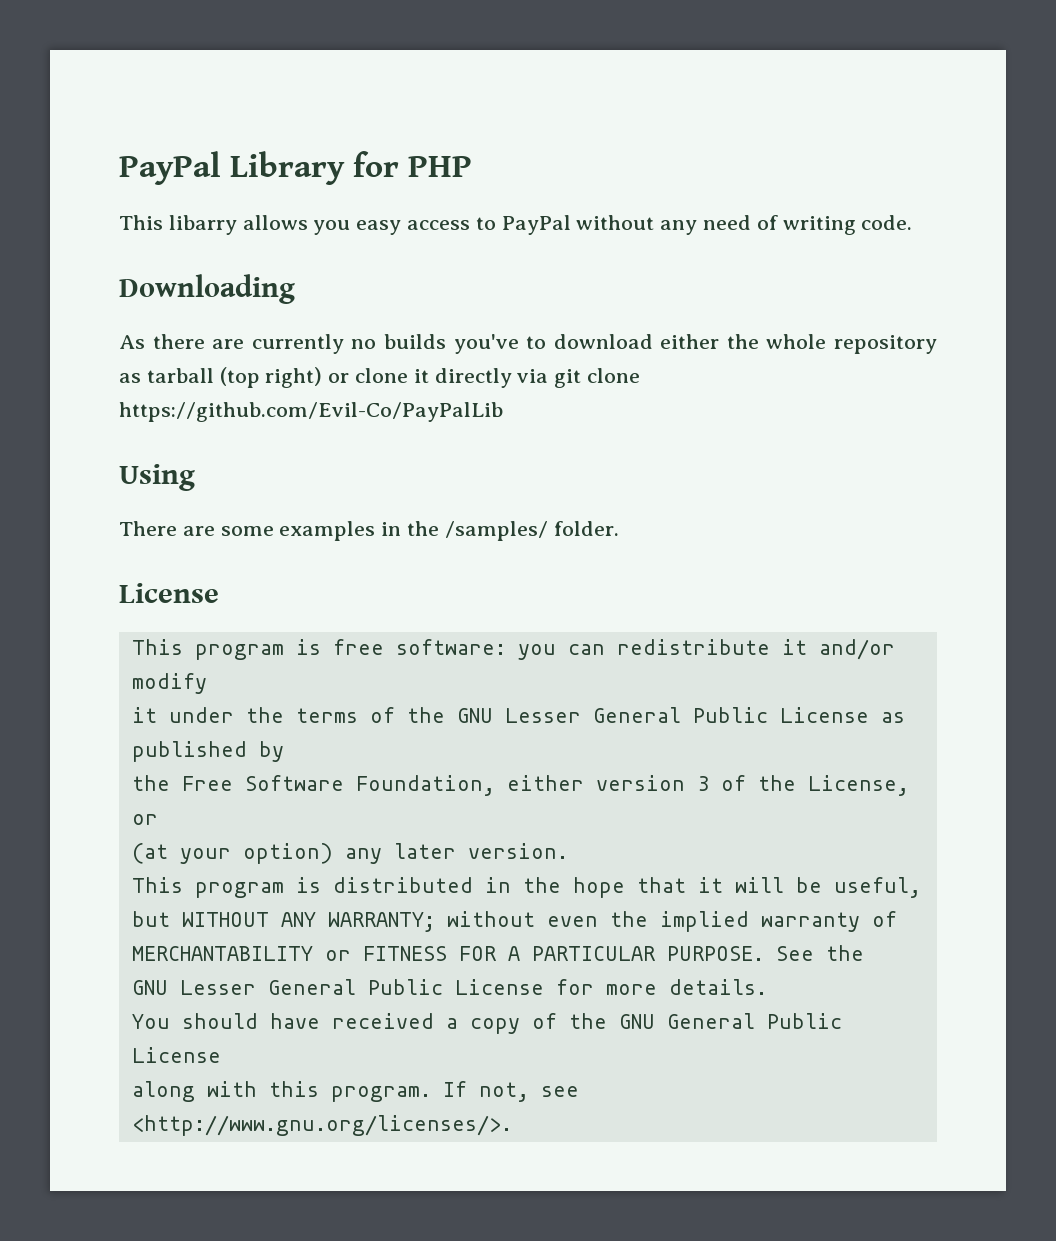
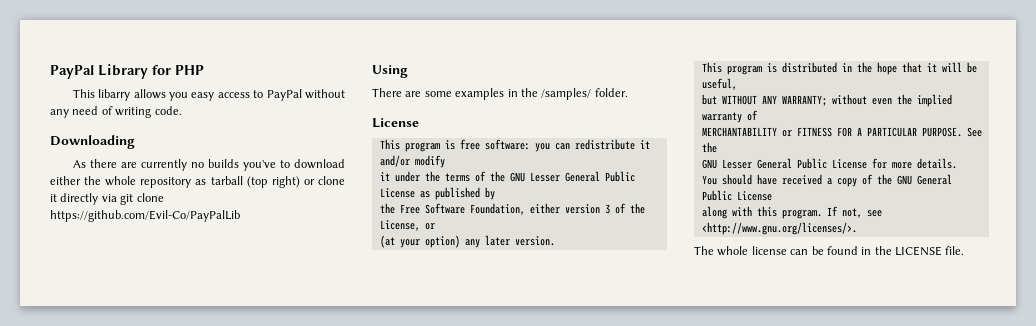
+ The whole license can be found in the LICENSE file.

